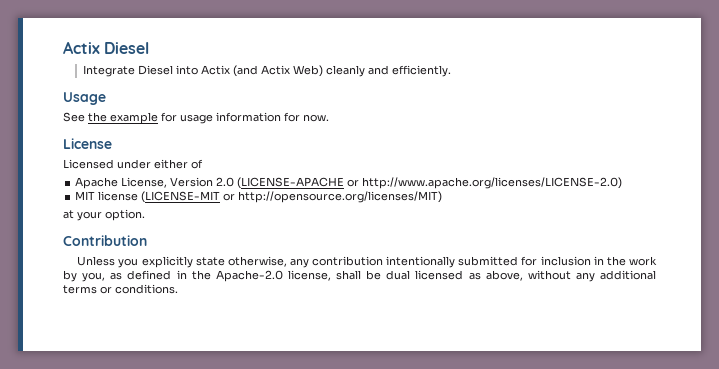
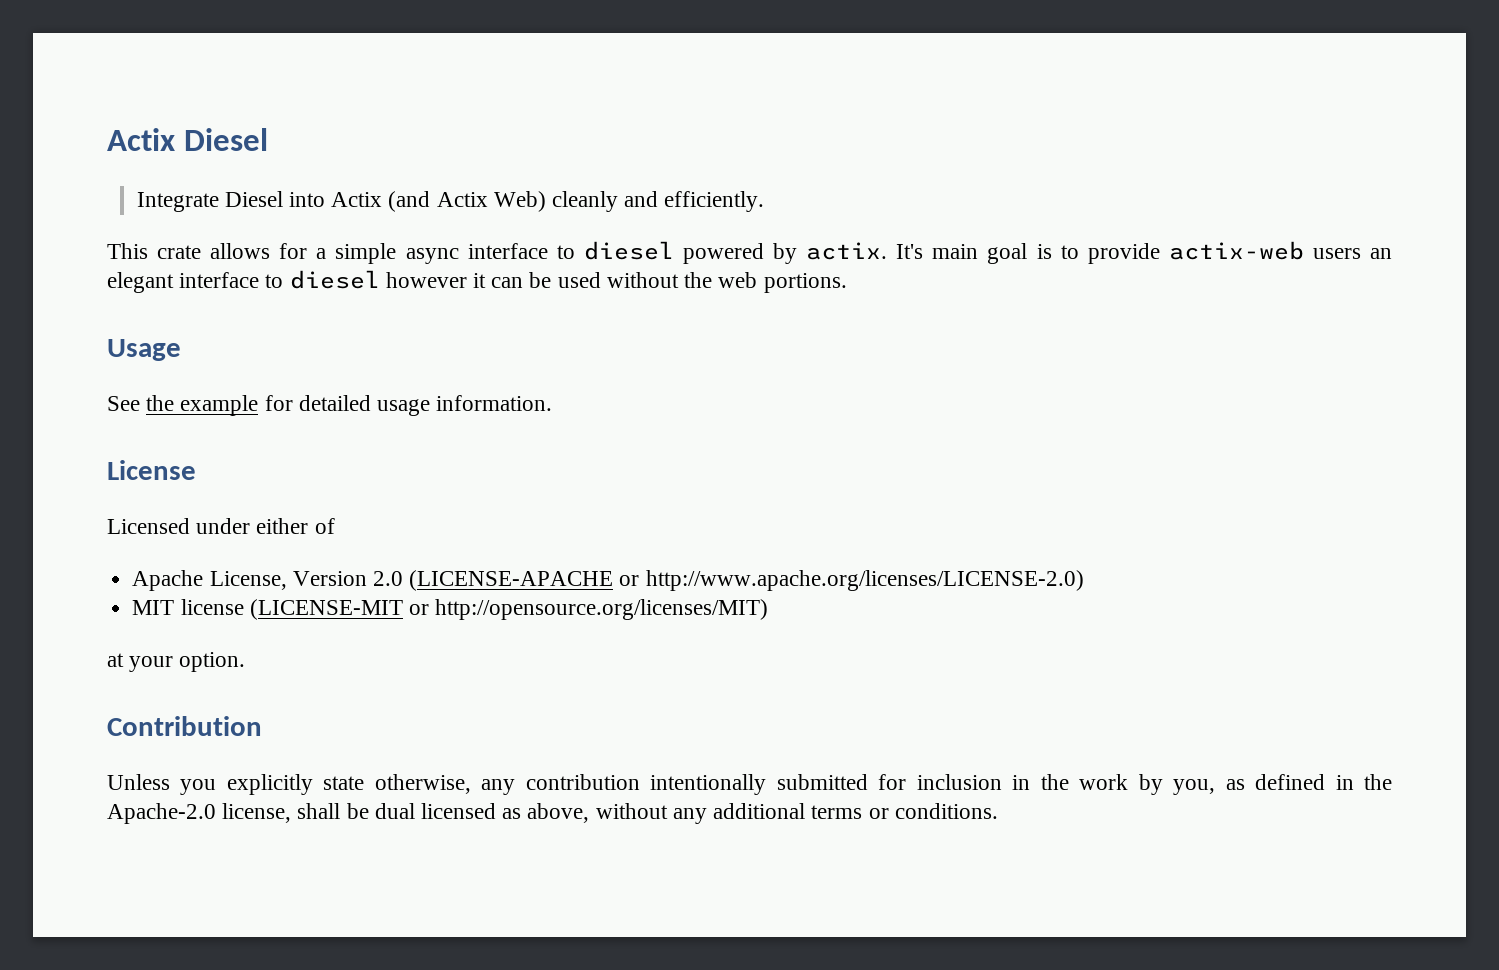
+ This crate allows for a simple async interface to diesel powered by actix. It's main goal is to provide actix-web users an elegant interface to diesel however it can be used without the web portions.
- See the example for usage information for now.
+ See the example for detailed usage information.

